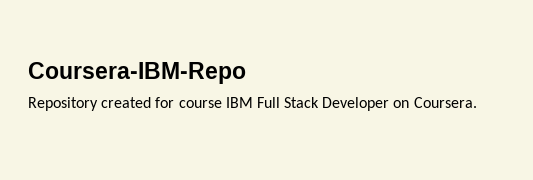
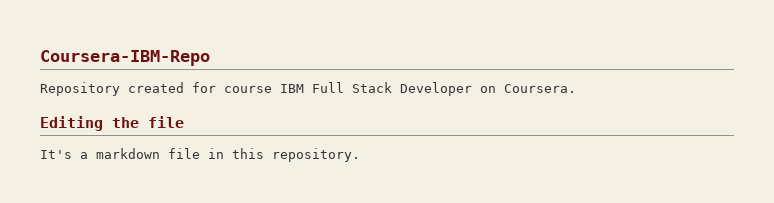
+ Editing the file
+ It's a markdown file in this repository.

